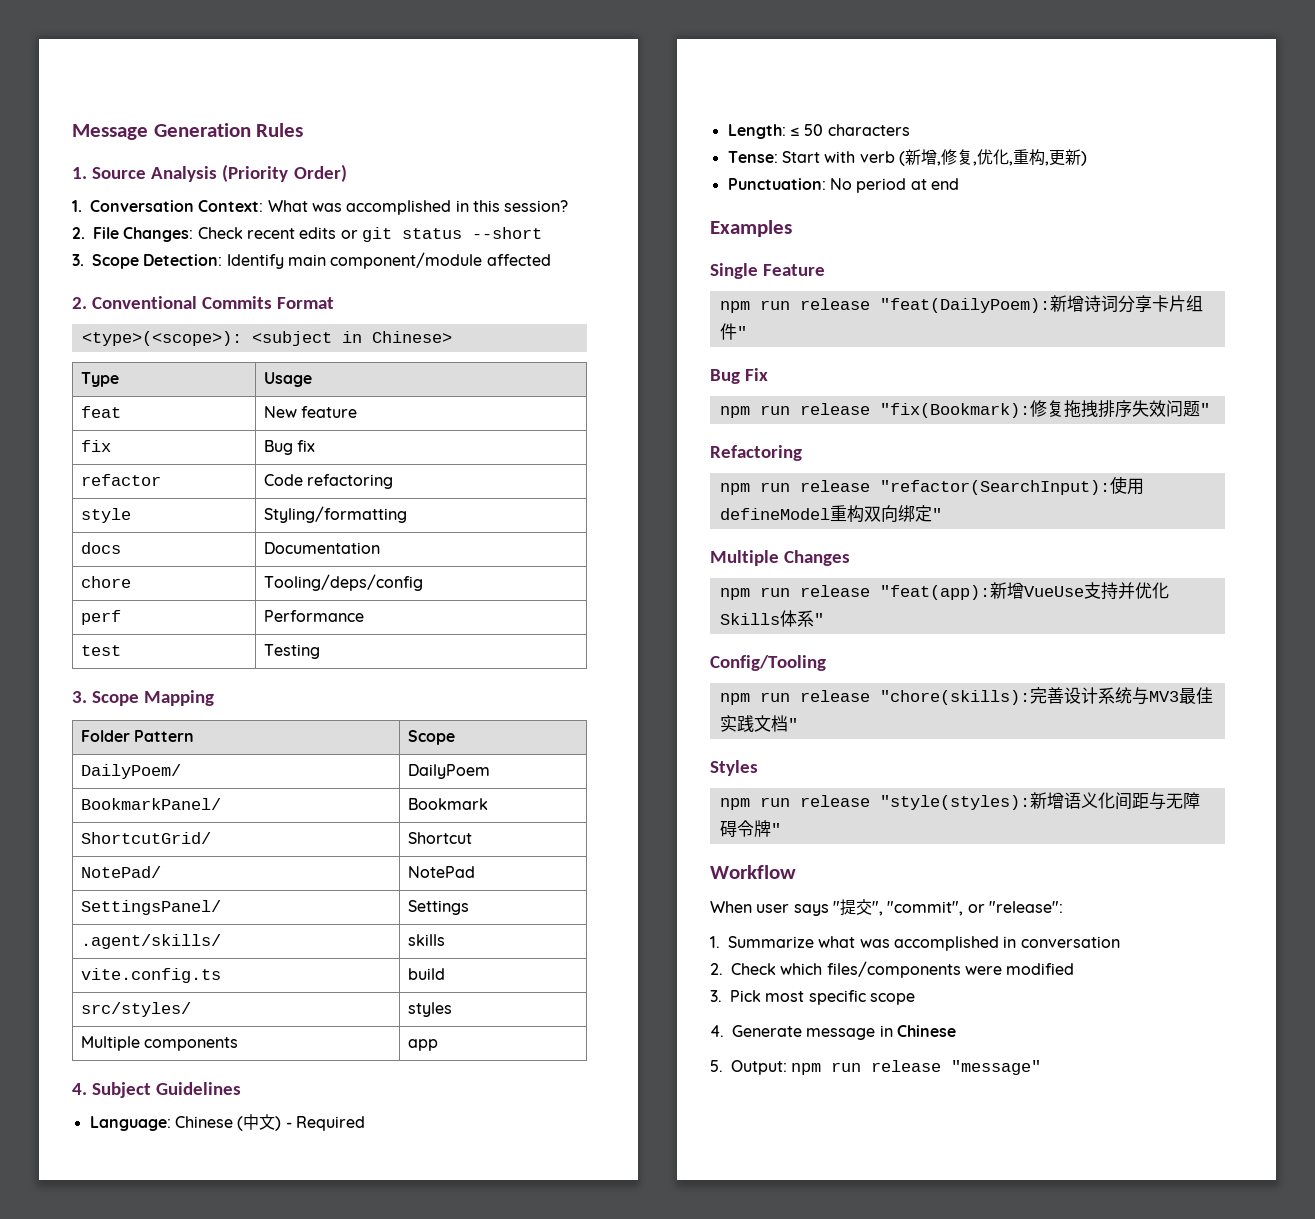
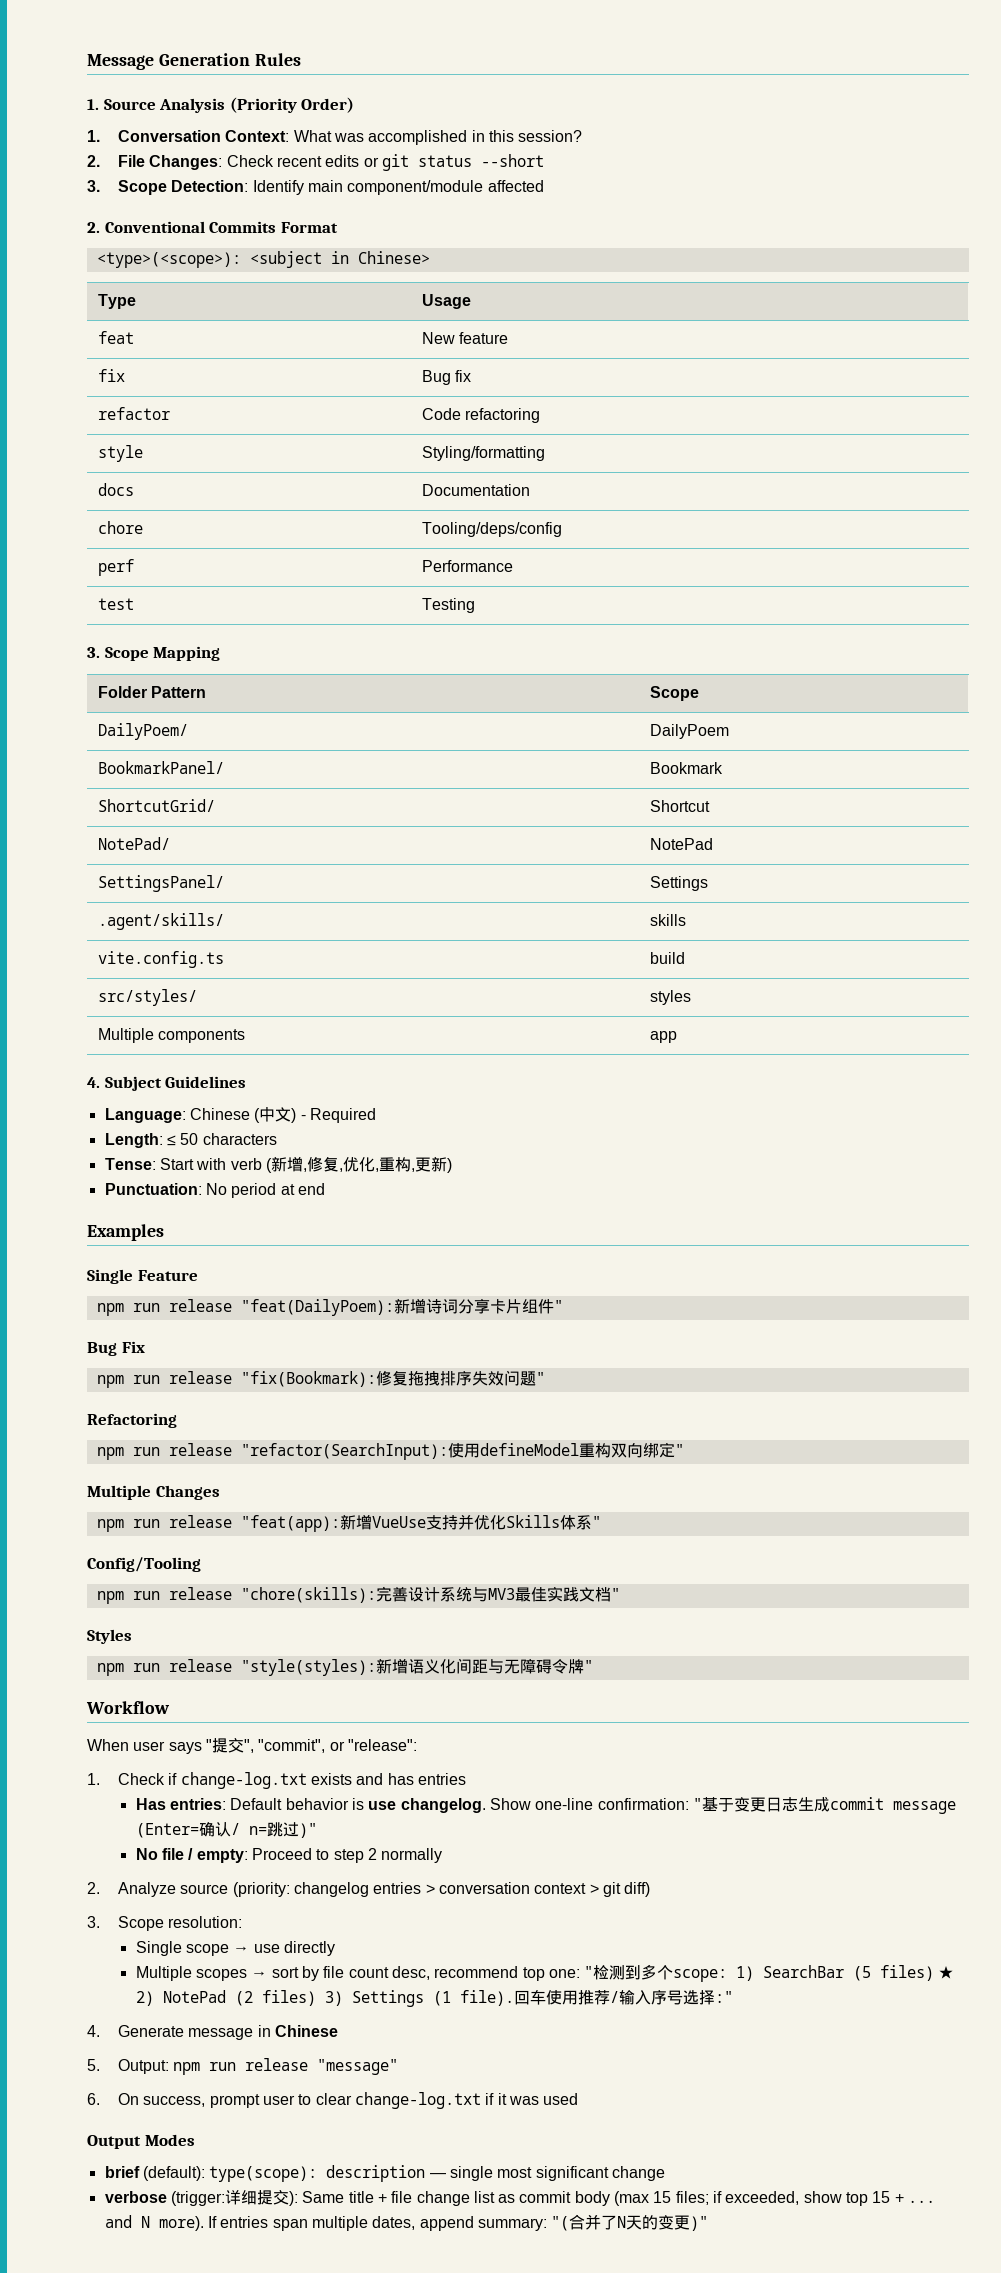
- 1. Summarize what was accomplished in conversation
- 2. Check which files/components were modified
- 3. Pick most specific scope
+ 1. Check if change-log.txt exists and has entries
+ Has entries: Default behavior is use changelog. Show one-line confirmation: "基于变更日志生成commit message (Enter=确认/ n=跳过)"
+ No file / empty: Proceed to step 2 normally
+ 2. Analyze source (priority: changelog entries > conversation context > git diff)
+ 3. Scope resolution:
+ Single scope → use directly
+ Multiple scopes → sort by file count desc, recommend top one: "检测到多个scope: 1) SearchBar (5 files) ★ 2) NotePad (2 files) 3) Settings (1 file).回车使用推荐/输入序号选择:"
+ 6. On success, prompt user to clear change-log.txt if it was used
+ Output Modes
+ brief (default): type(scope): description — single most significant change
+ verbose (trigger:详细提交): Same title + file change list as commit body (max 15 files; if exceeded, show top 15 + ... and N more). If entries span multiple dates, append summary: "(合并了N天的变更)"

